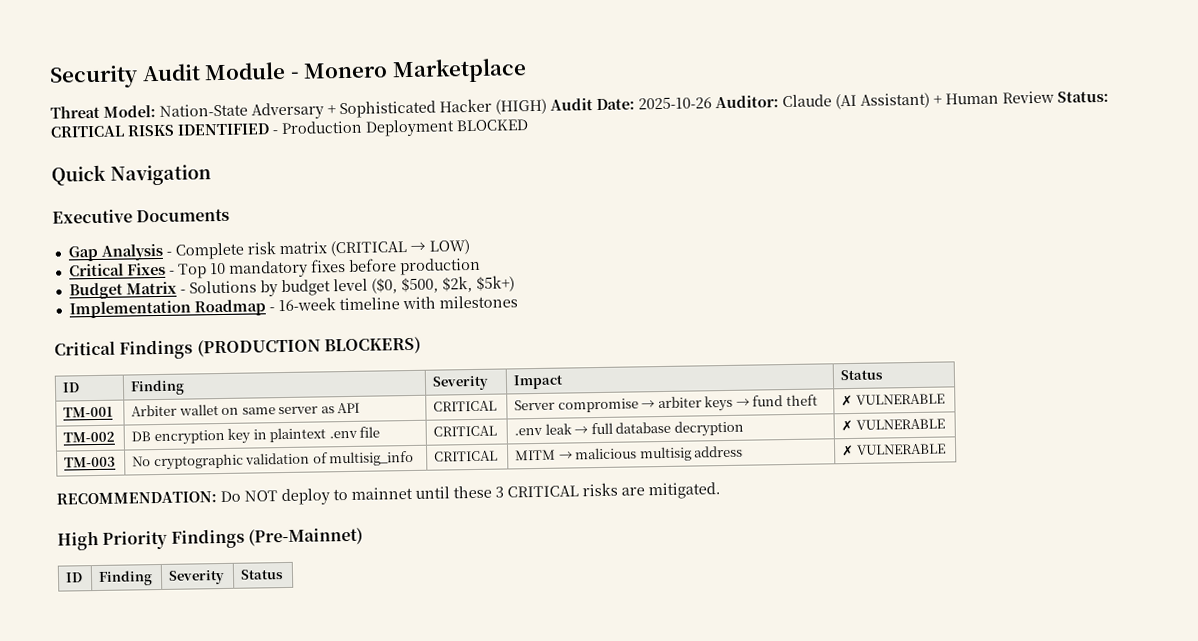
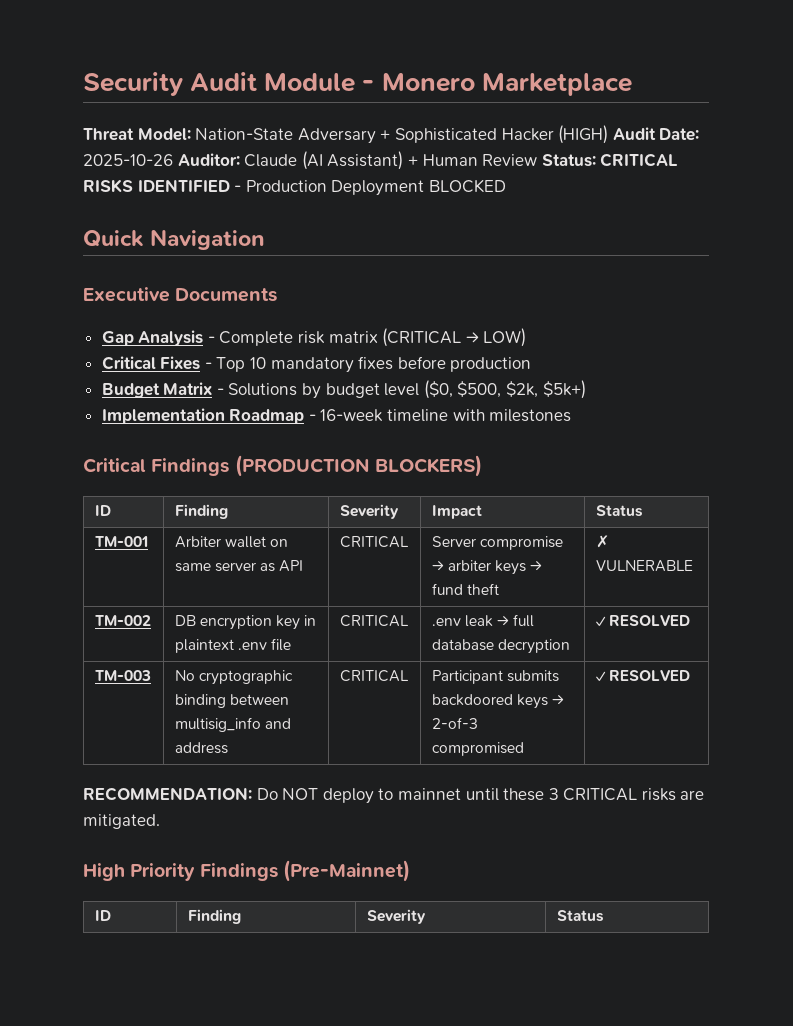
- TM-002 | DB encryption key in plaintext .env file | CRITICAL | .env leak → full database decryption | ✗ VULNERABLE
+ TM-002 | DB encryption key in plaintext .env file | CRITICAL | .env leak → full database decryption | ✓ RESOLVED
- TM-003 | No cryptographic validation of multisig_info | CRITICAL | MITM → malicious multisig address | ✗ VULNERABLE
+ TM-003 | No cryptographic binding between multisig_info and address | CRITICAL | Participant submits backdoored keys → 2-of-3 compromised | ✓ RESOLVED

